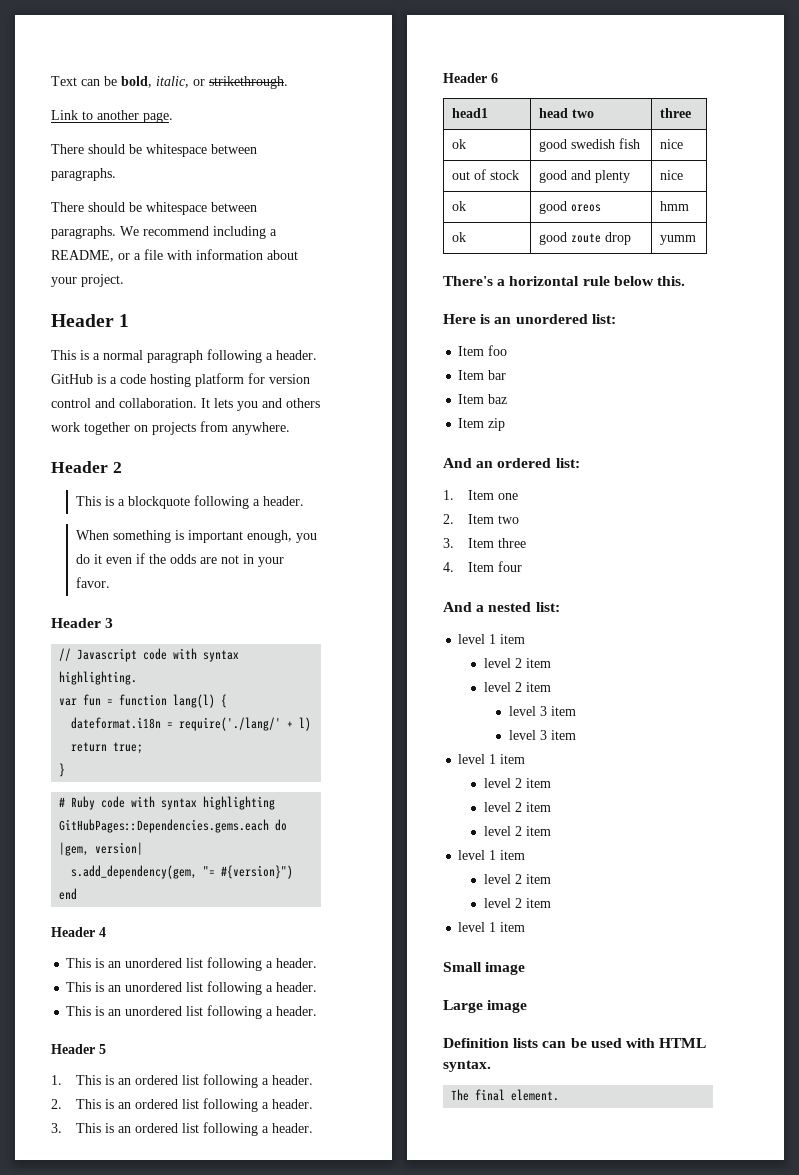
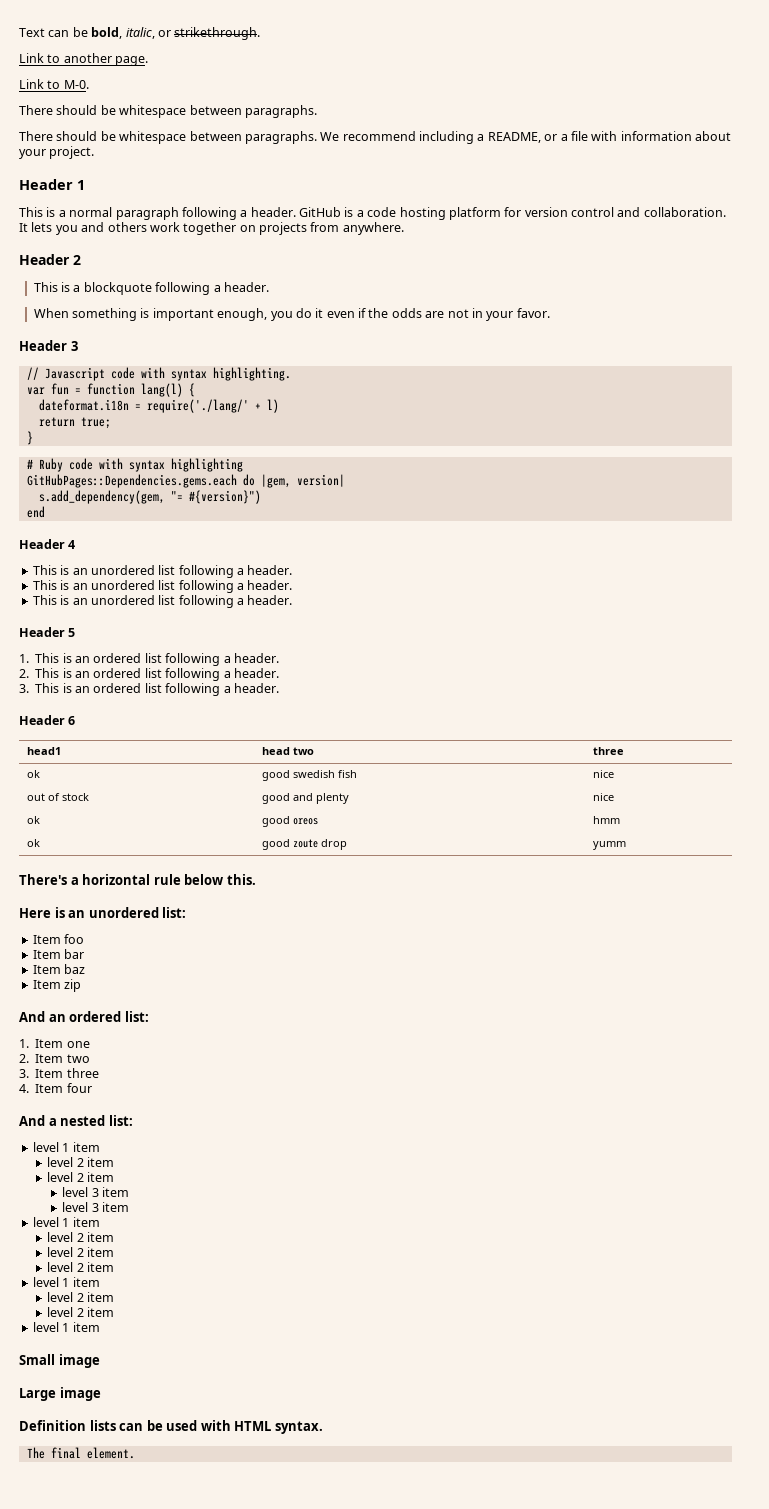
+ Link to M-0.

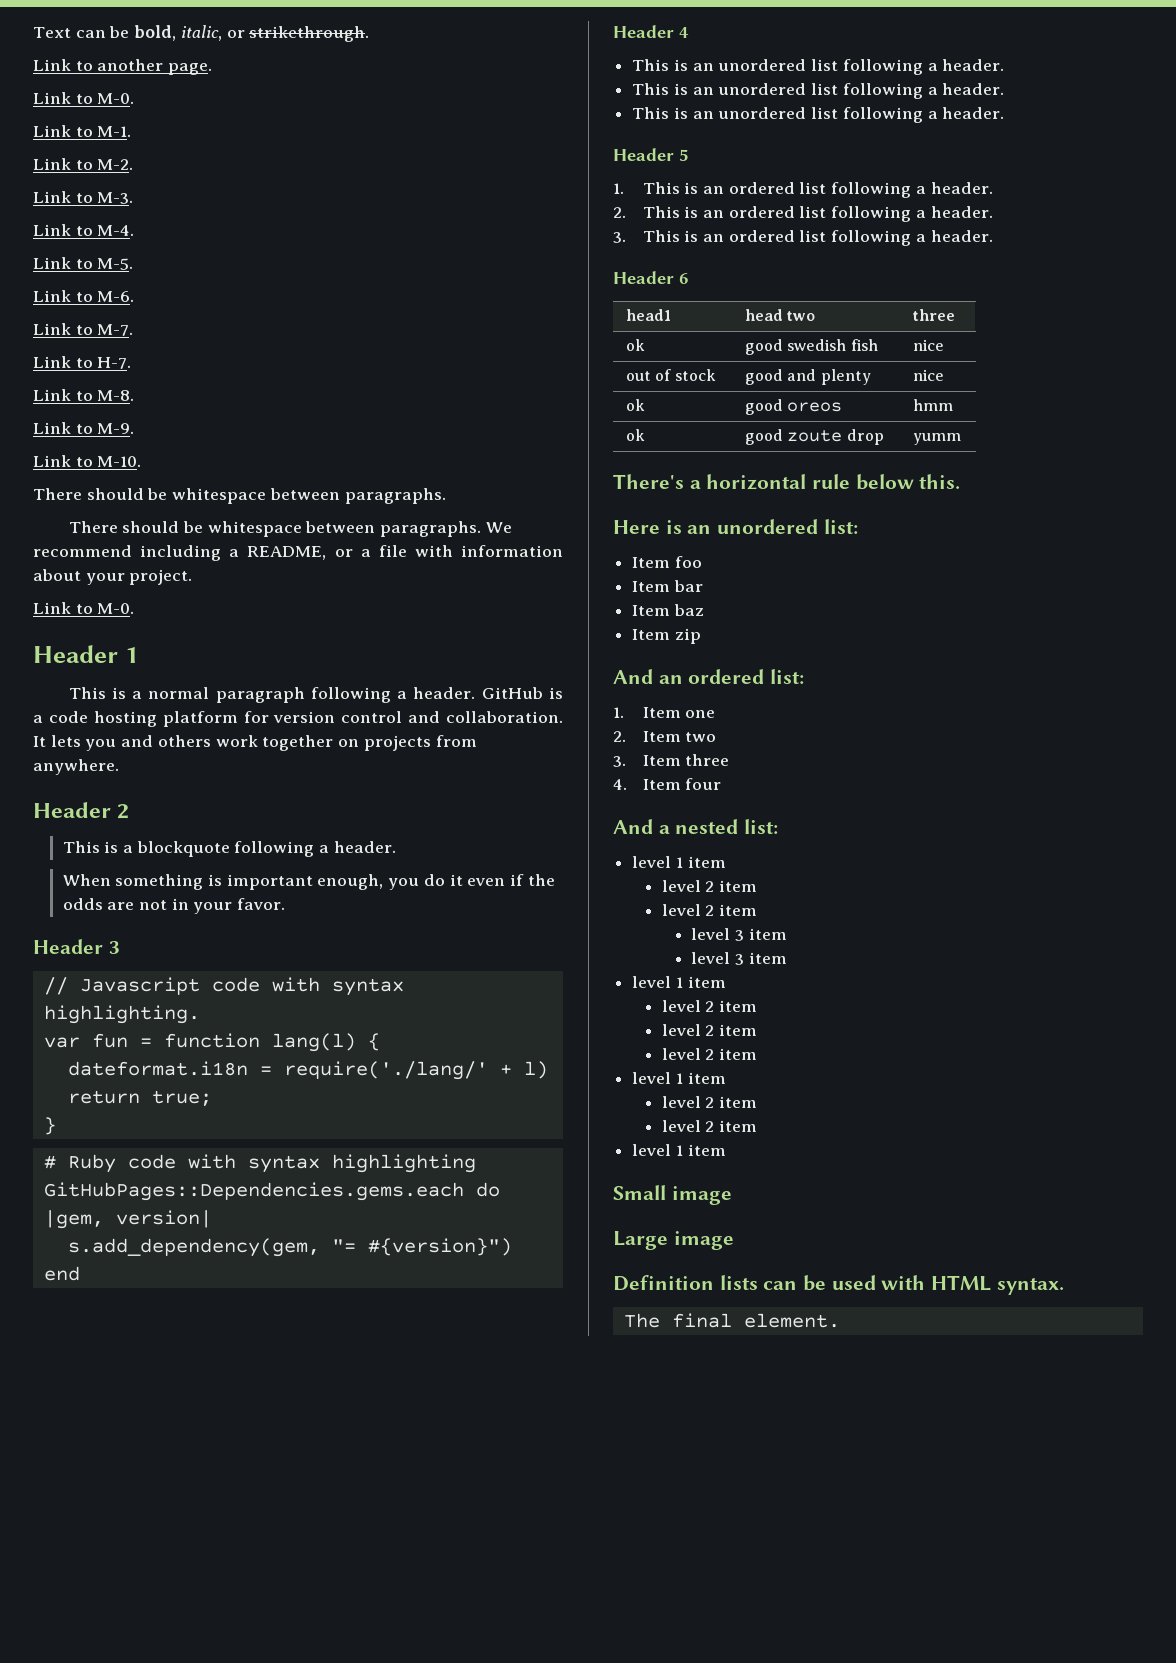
+ Link to M-1.
+ Link to M-2.
+ Link to M-3.
+ Link to M-4.
+ Link to M-5.
+ Link to M-6.
+ Link to M-7.
+ Link to H-7.
+ Link to M-8.
+ Link to M-9.
+ Link to M-10.
  We recommend including a README, or a file with information about your project.
+ Link to M-0.

